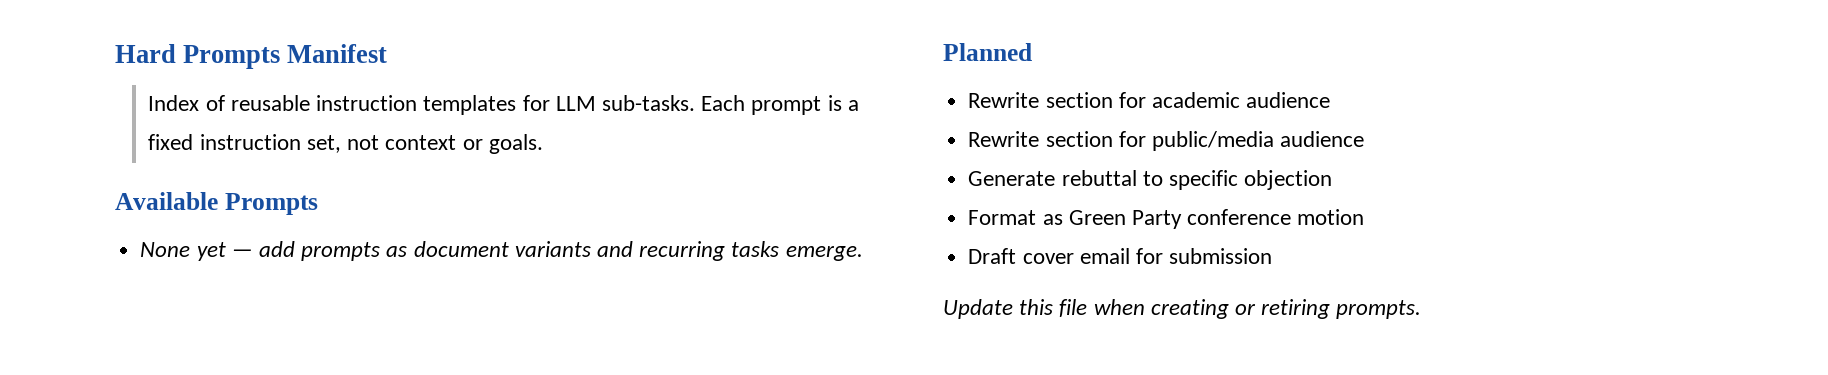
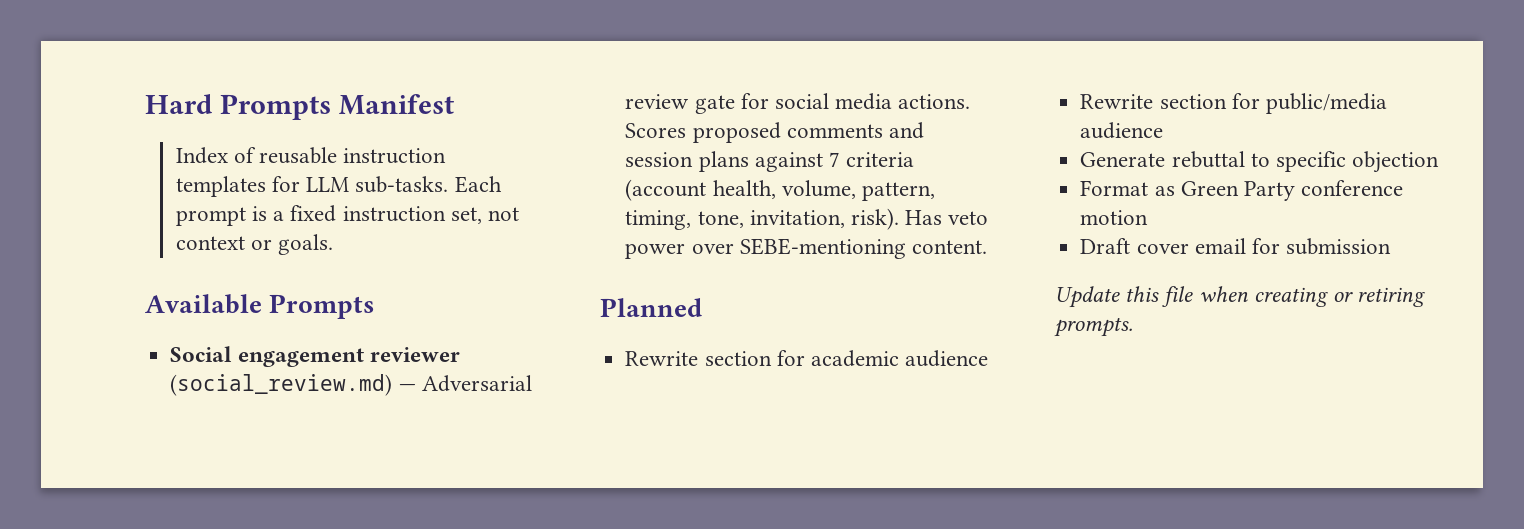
- None yet — add prompts as document variants and recurring tasks emerge.
+ Social engagement reviewer (social_review.md) — Adversarial review gate for social media actions. Scores proposed comments and session plans against 7 criteria (account health, volume, pattern, timing, tone, invitation, risk). Has veto power over SEBE-mentioning content.

